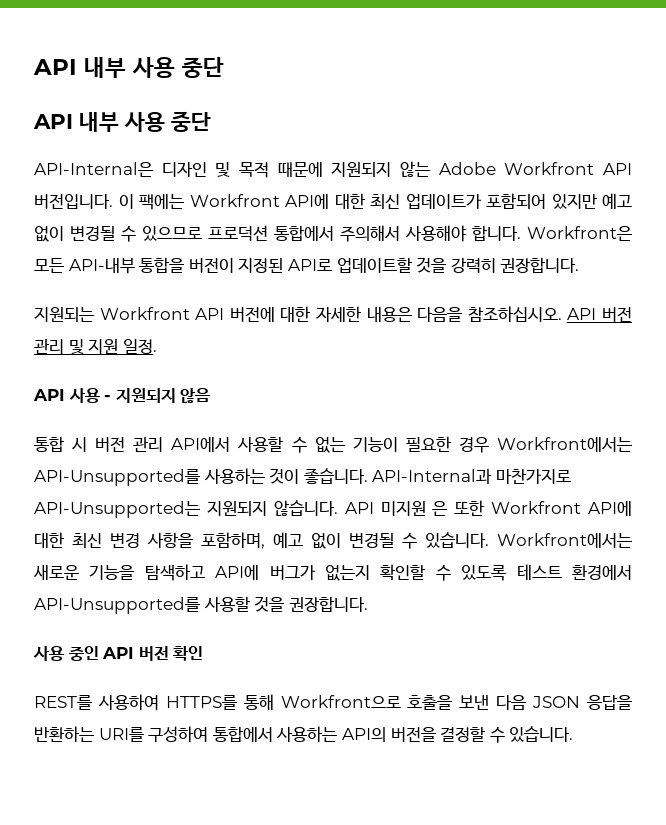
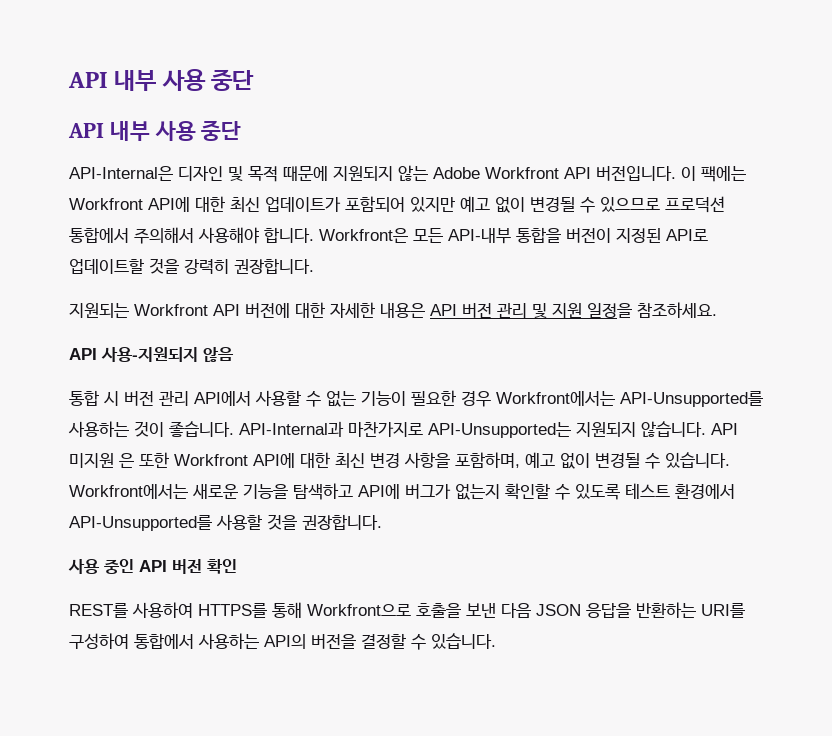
- 지원되는 Workfront API 버전에 대한 자세한 내용은 다음을 참조하십시오. API 버전 관리 및 지원 일정.
- API 사용 - 지원되지 않음
+ 지원되는 Workfront API 버전에 대한 자세한 내용은 API 버전 관리 및 지원 일정을 참조하세요.
+ API 사용-지원되지 않음

